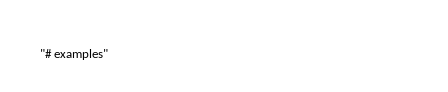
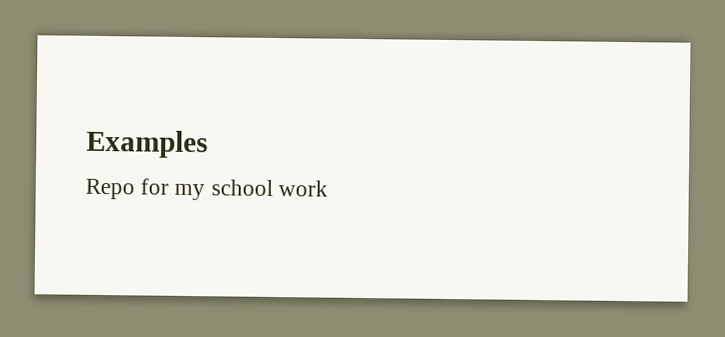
- "# examples"
+ Examples
+ Repo for my school work

